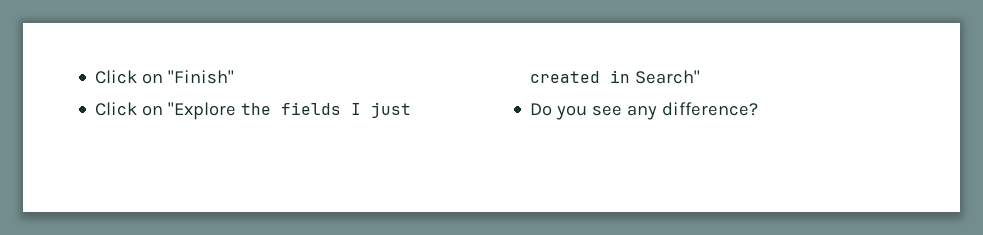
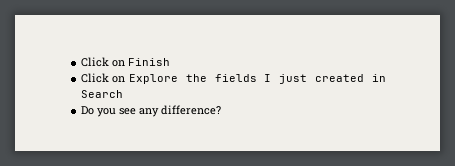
- Click on "Finish"
- Click on "Explore the fields I just created in Search"
+ Click on Finish
+ Click on Explore the fields I just created in Search

